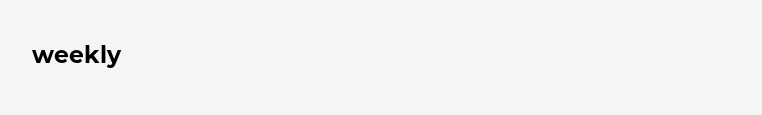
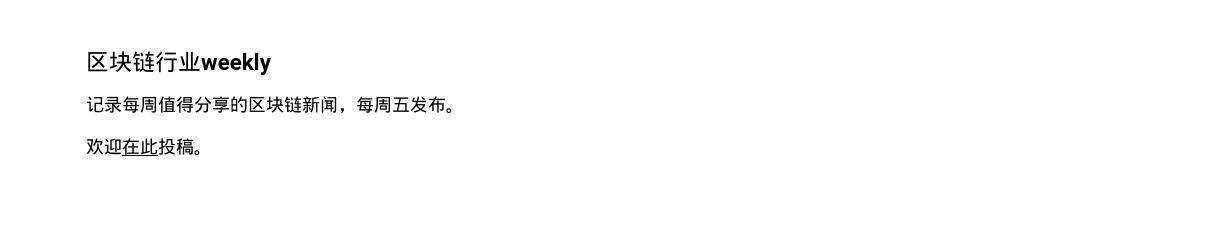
- weekly
+ 区块链行业weekly
+ 记录每周值得分享的区块链新闻，每周五发布。
+ 欢迎在此投稿。

